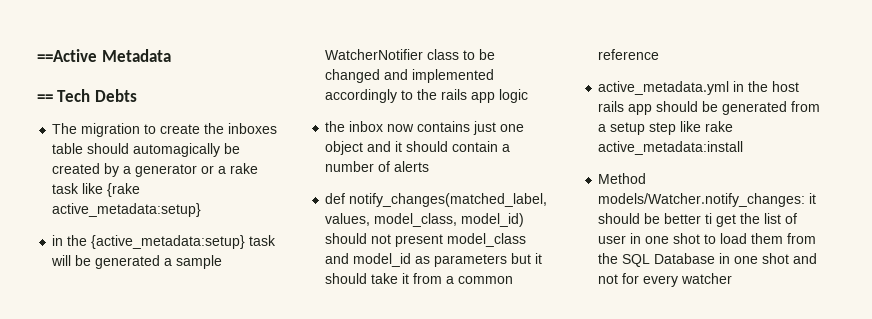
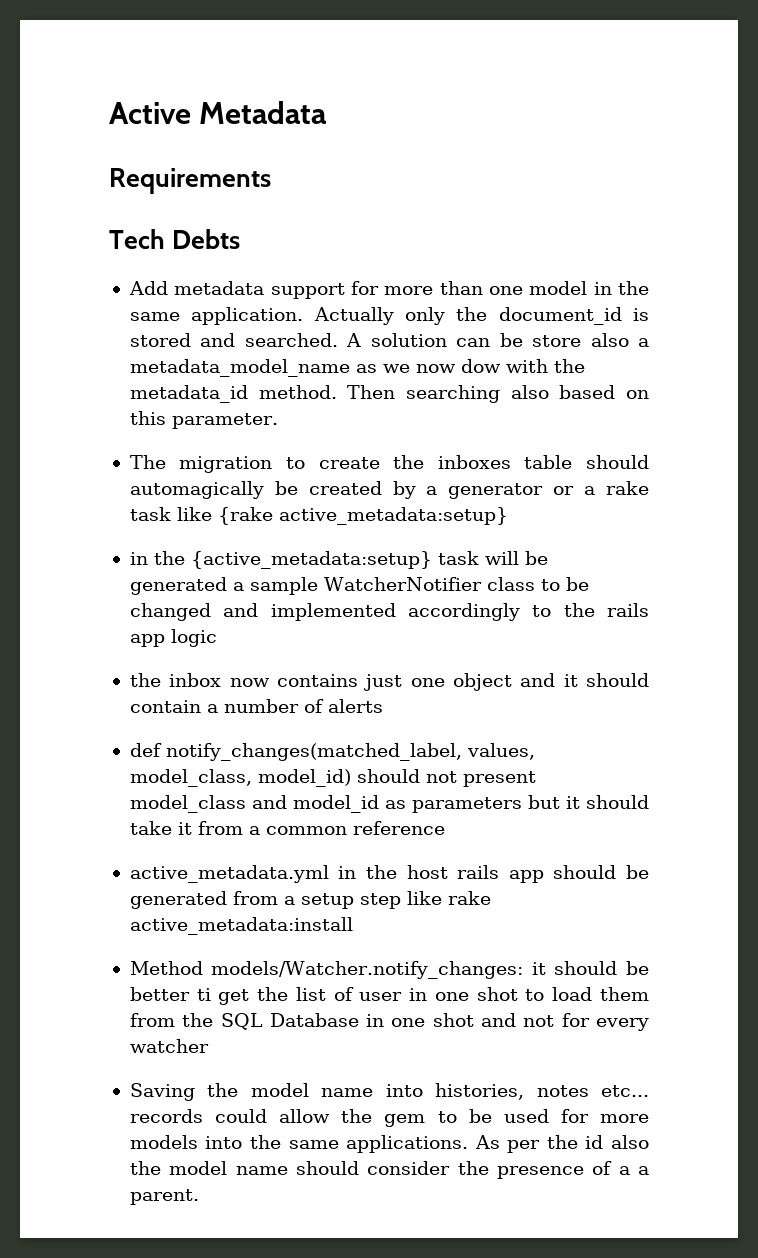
- ==Active Metadata
+ Active Metadata
- == Tech Debts
+ Requirements
+ Tech Debts
+ Add metadata support for more than one model in the same application. Actually only the document_id is stored and searched. A solution can be store also a metadata_model_name as we now dow with the metadata_id method. Then searching also based on this parameter.
+ Saving the model name into histories, notes etc... records could allow the gem to be used for more models into the same applications. As per the id also the model name should consider the presence of a a parent.

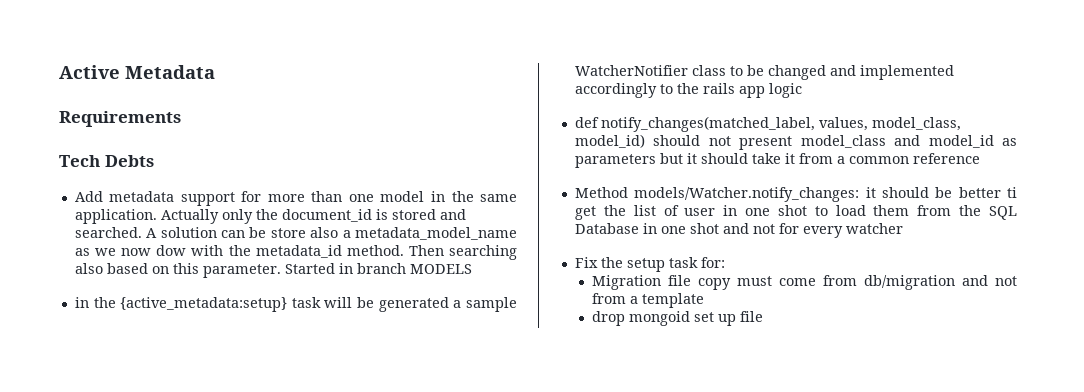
- Then searching also based on this parameter.
- The migration to create the inboxes table should automagically be created by a generator or a rake task like {rake active_metadata:setup}
+ Then searching also based on this parameter. Started in branch MODELS
- the inbox now contains just one object and it should contain a number of alerts
- active_metadata.yml in the host rails app should be generated from a setup step like rake active_metadata:install
- Saving the model name into histories, notes etc... records could allow the gem to be used for more models into the same applications. As per the id also the model name should consider the presence of a a parent.
+ Fix the setup task for:
+ Migration file copy must come from db/migration and not from a template
+ drop mongoid set up file

